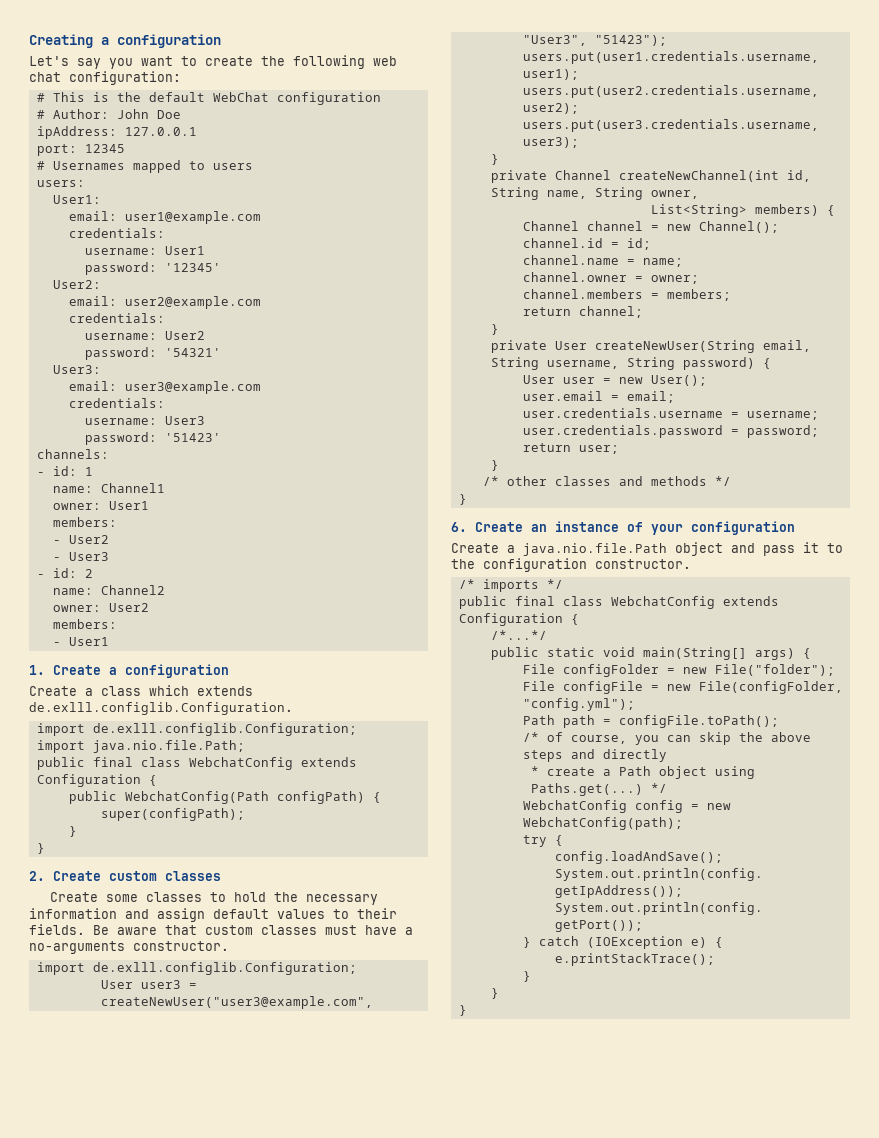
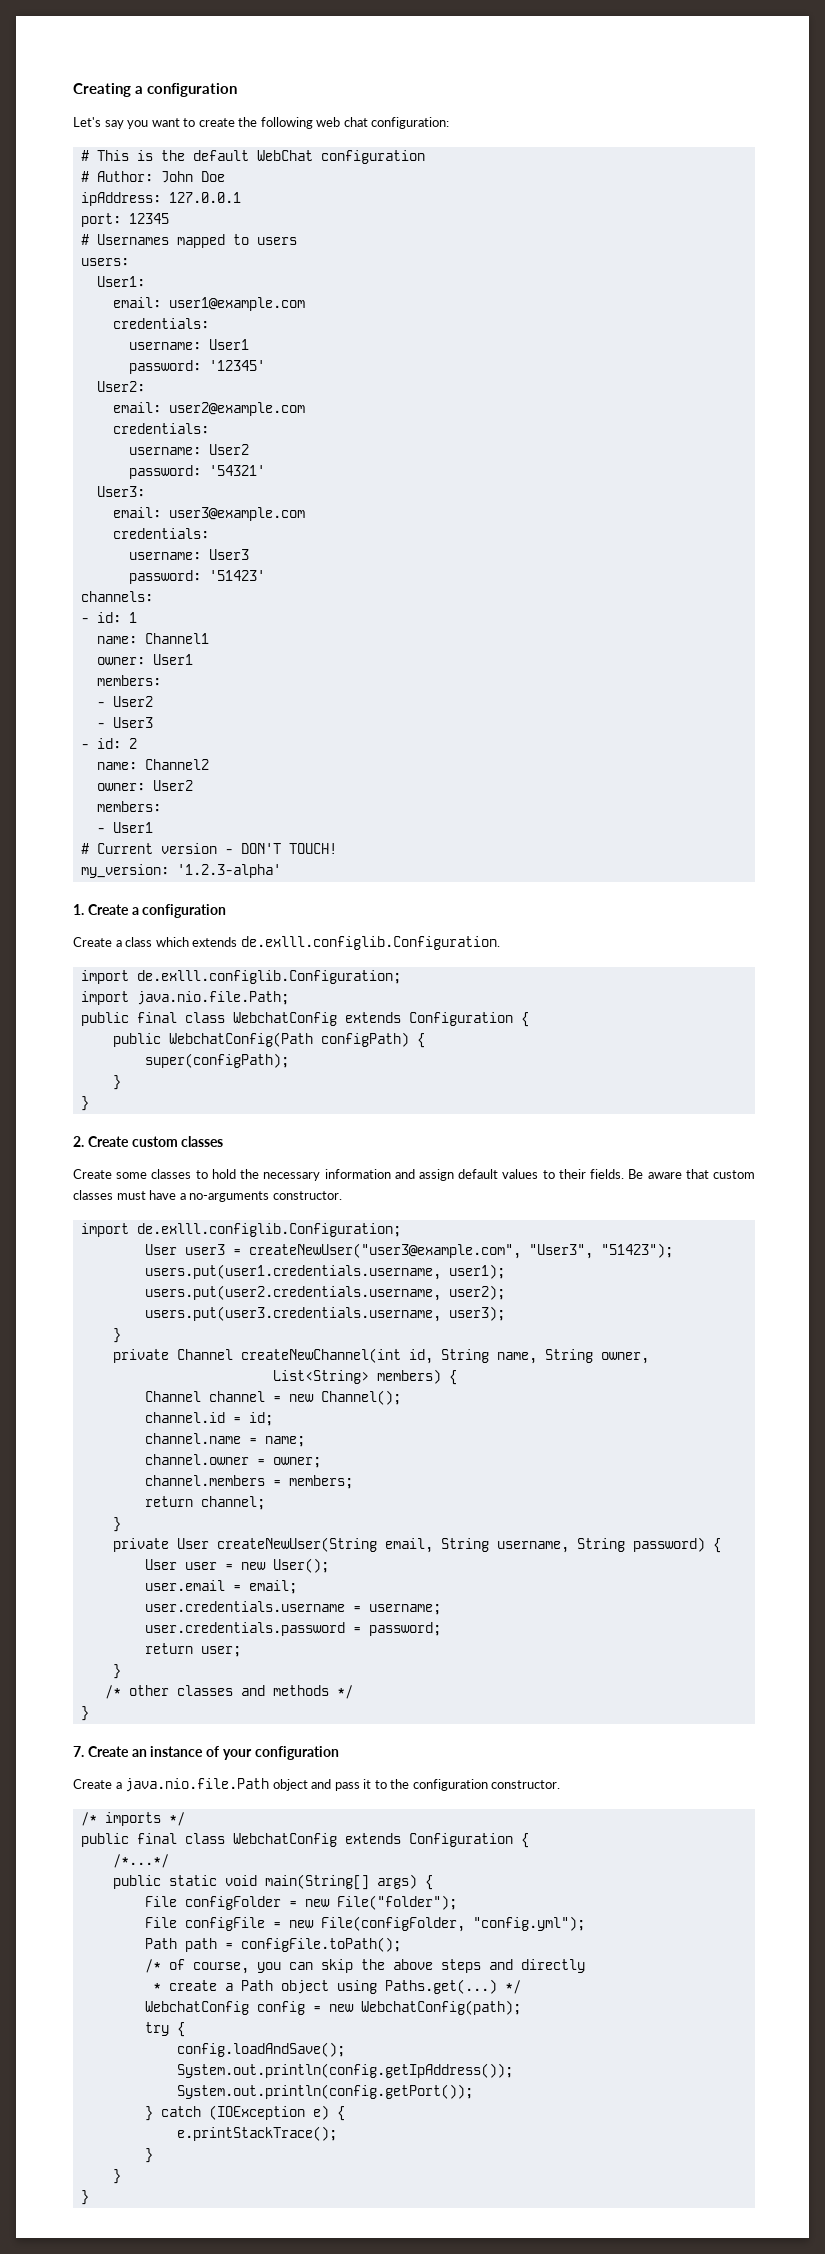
+ # Current version - DON'T TOUCH!
+ my_version: '1.2.3-alpha'
- 6. Create an instance of your configuration
+ 7. Create an instance of your configuration

